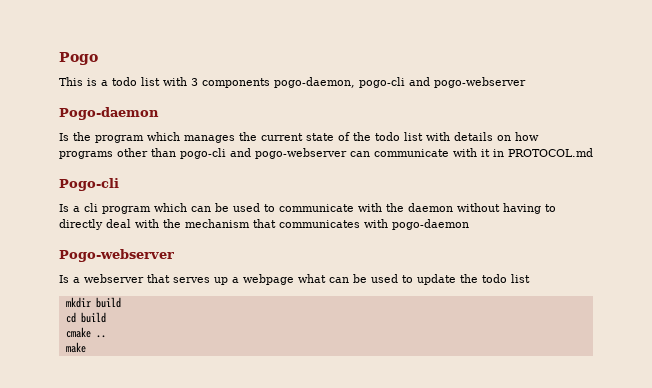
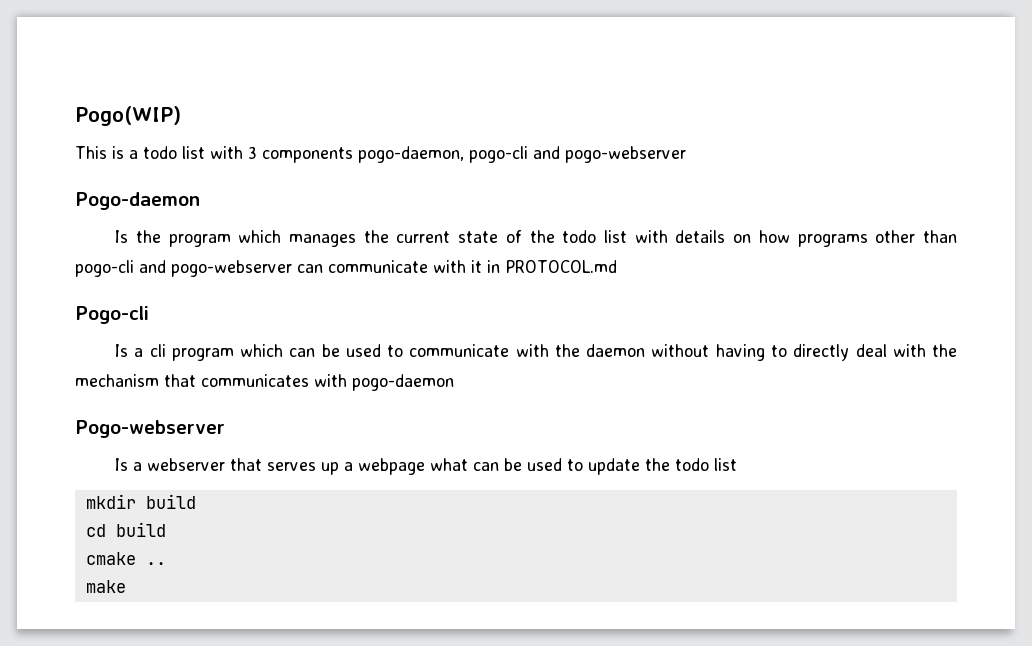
- Pogo
+ Pogo(WIP)

